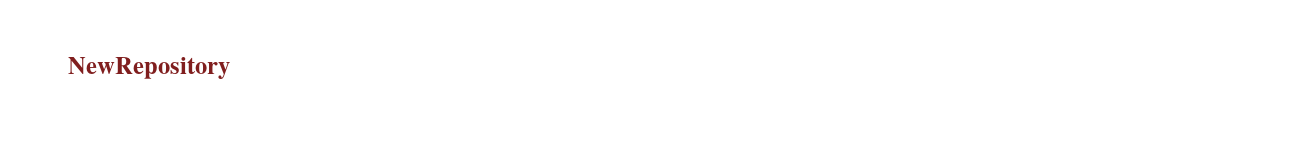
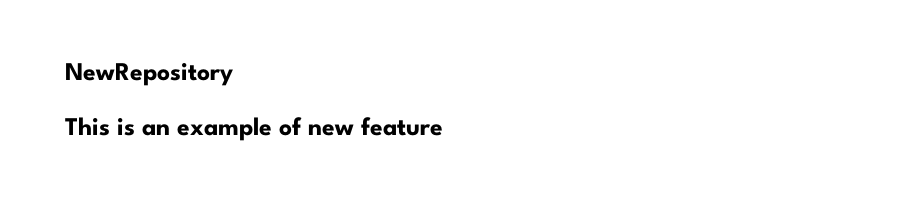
+ This is an example of new feature

